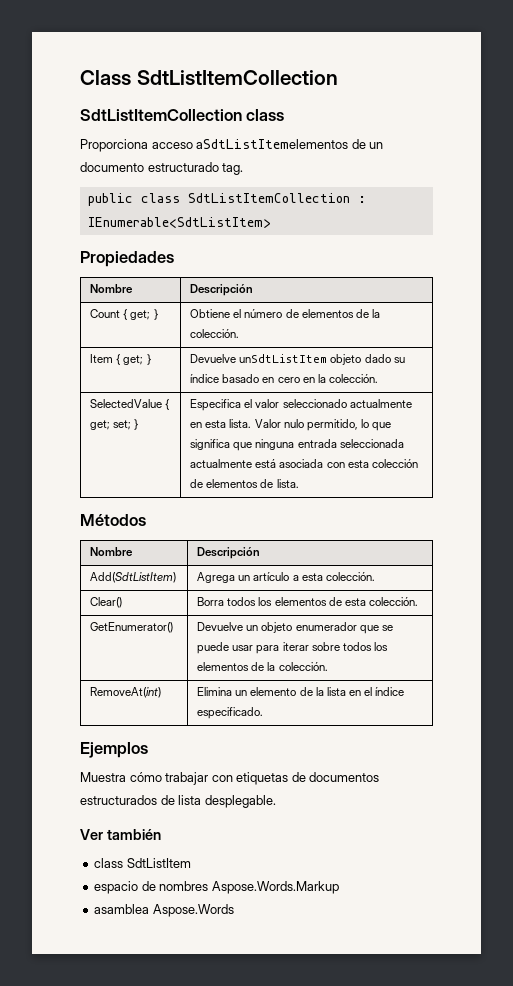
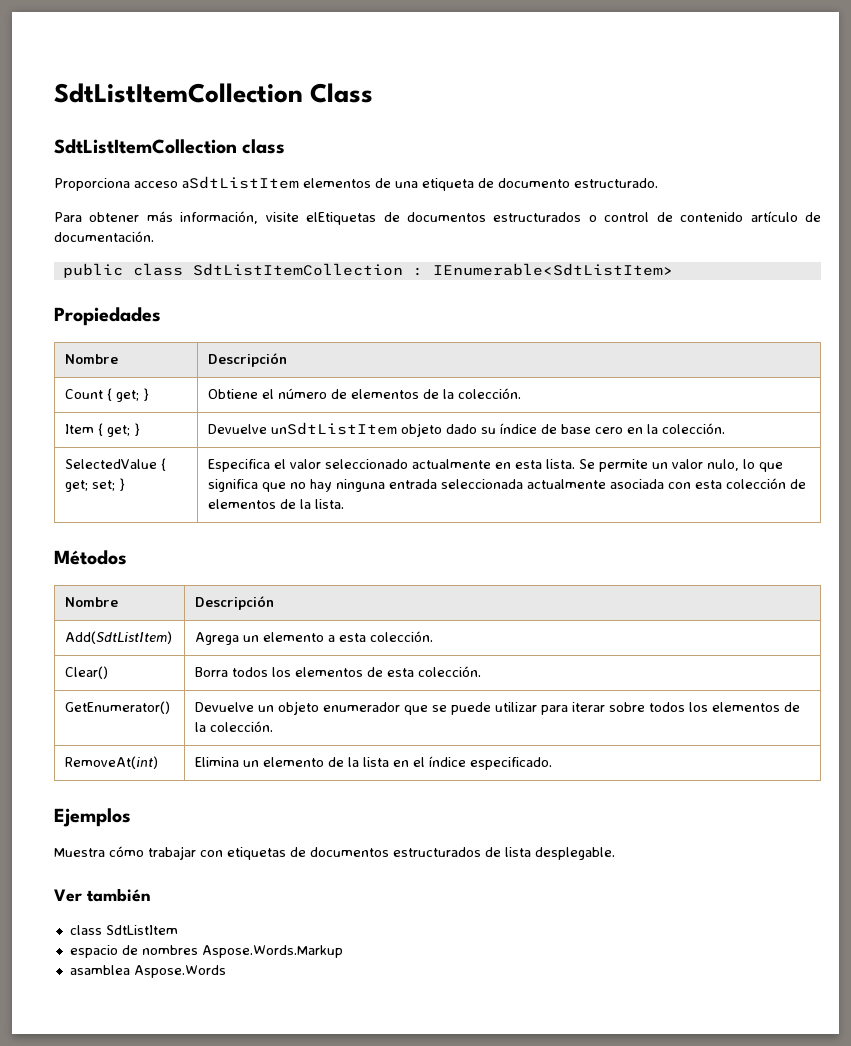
- Class SdtListItemCollection
+ SdtListItemCollection Class
- Proporciona acceso aSdtListItemelementos de un documento estructurado tag.
+ Proporciona acceso aSdtListItem elementos de una etiqueta de documento estructurado.
+ Para obtener más información, visite elEtiquetas de documentos estructurados o control de contenido artículo de documentación.
- Item { get; } | Devuelve unSdtListItem objeto dado su índice basado en cero en la colección.
+ Item { get; } | Devuelve unSdtListItem objeto dado su índice de base cero en la colección.
- SelectedValue { get; set; } | Especifica el valor seleccionado actualmente en esta lista. Valor nulo permitido, lo que significa que ninguna entrada seleccionada actualmente está asociada con esta colección de elementos de lista.
+ SelectedValue { get; set; } | Especifica el valor seleccionado actualmente en esta lista. Se permite un valor nulo, lo que significa que no hay ninguna entrada seleccionada actualmente asociada con esta colección de elementos de la lista.
- Add(SdtListItem) | Agrega un artículo a esta colección.
+ Add(SdtListItem) | Agrega un elemento a esta colección.
- GetEnumerator() | Devuelve un objeto enumerador que se puede usar para iterar sobre todos los elementos de la colección.
+ GetEnumerator() | Devuelve un objeto enumerador que se puede utilizar para iterar sobre todos los elementos de la colección.

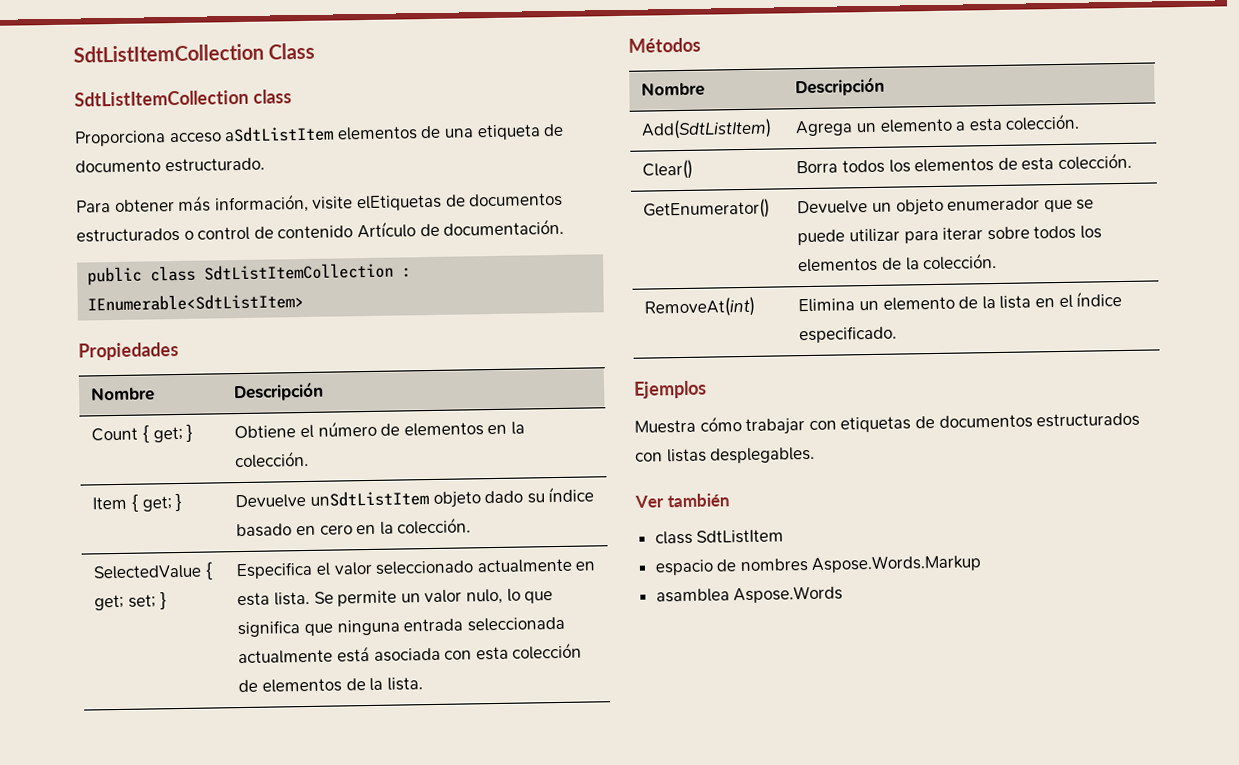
- Para obtener más información, visite elEtiquetas de documentos estructurados o control de contenido artículo de documentación.
+ Para obtener más información, visite elEtiquetas de documentos estructurados o control de contenido Artículo de documentación.
- Count { get; } | Obtiene el número de elementos de la colección.
+ Count { get; } | Obtiene el número de elementos en la colección.
- Item { get; } | Devuelve unSdtListItem objeto dado su índice de base cero en la colección.
+ Item { get; } | Devuelve unSdtListItem objeto dado su índice basado en cero en la colección.
- SelectedValue { get; set; } | Especifica el valor seleccionado actualmente en esta lista. Se permite un valor nulo, lo que significa que no hay ninguna entrada seleccionada actualmente asociada con esta colección de elementos de la lista.
+ SelectedValue { get; set; } | Especifica el valor seleccionado actualmente en esta lista. Se permite un valor nulo, lo que significa que ninguna entrada seleccionada actualmente está asociada con esta colección de elementos de la lista.
- Muestra cómo trabajar con etiquetas de documentos estructurados de lista desplegable.
+ Muestra cómo trabajar con etiquetas de documentos estructurados con listas desplegables.

